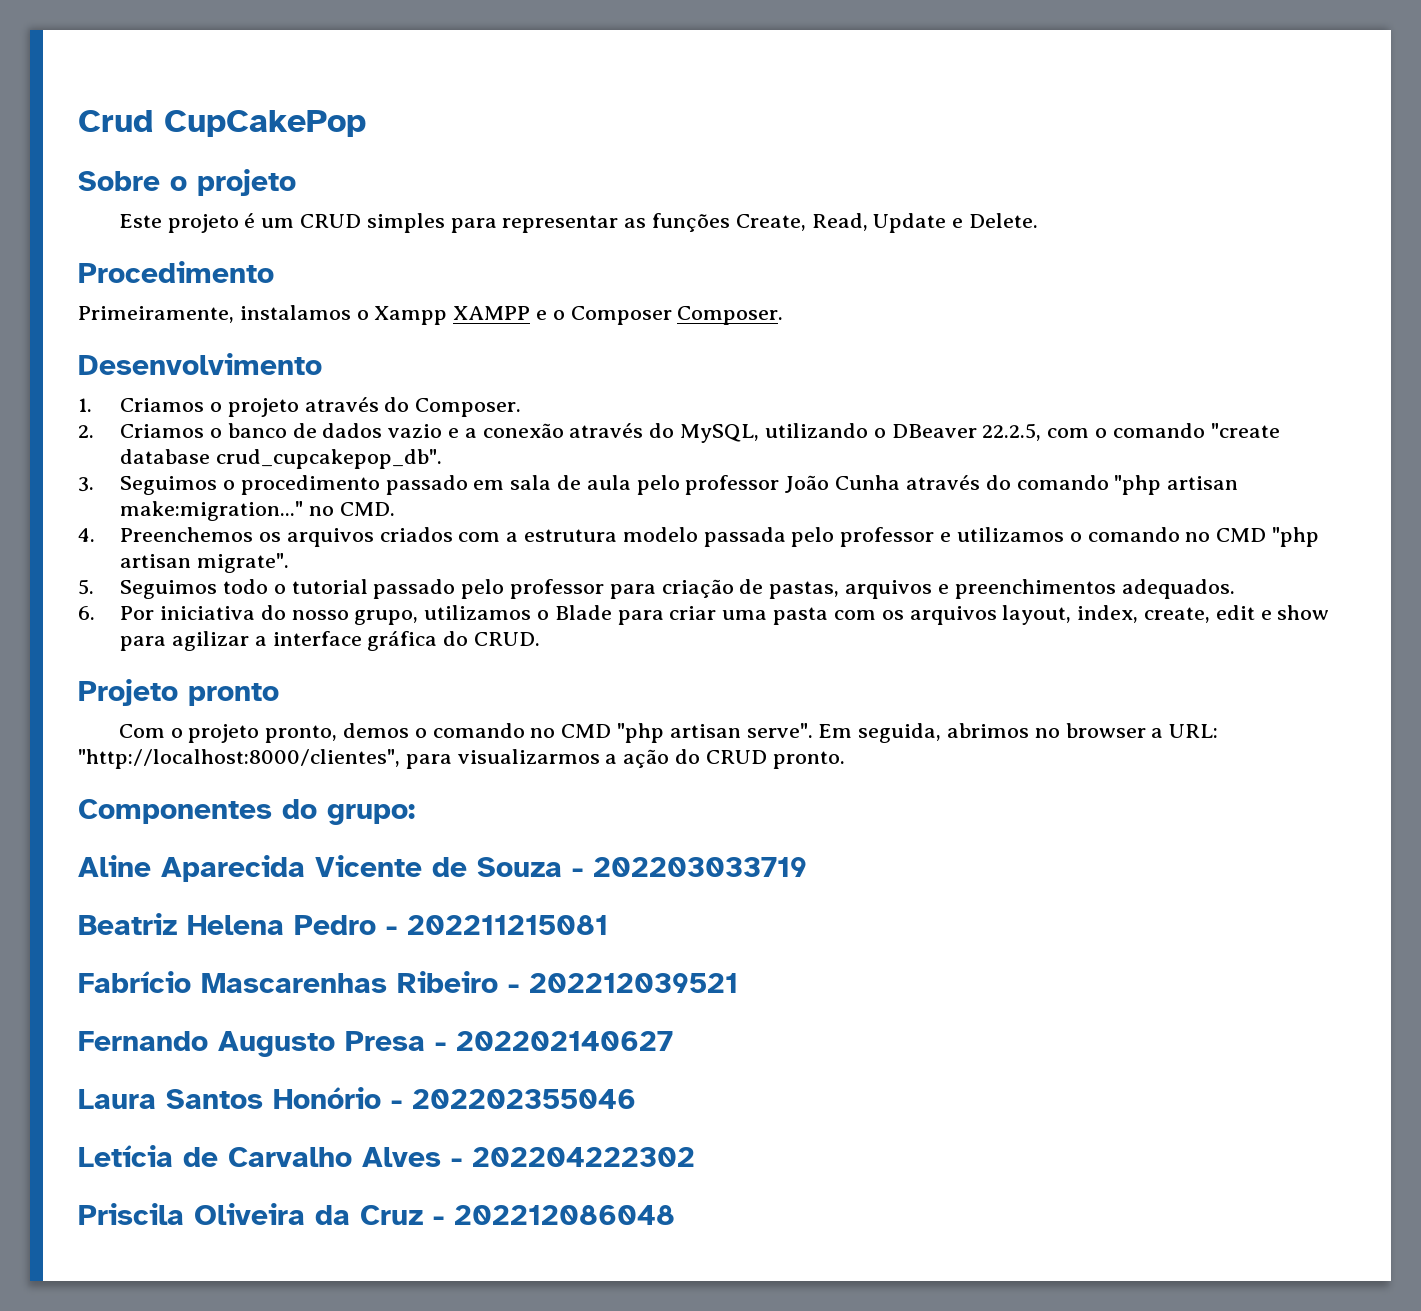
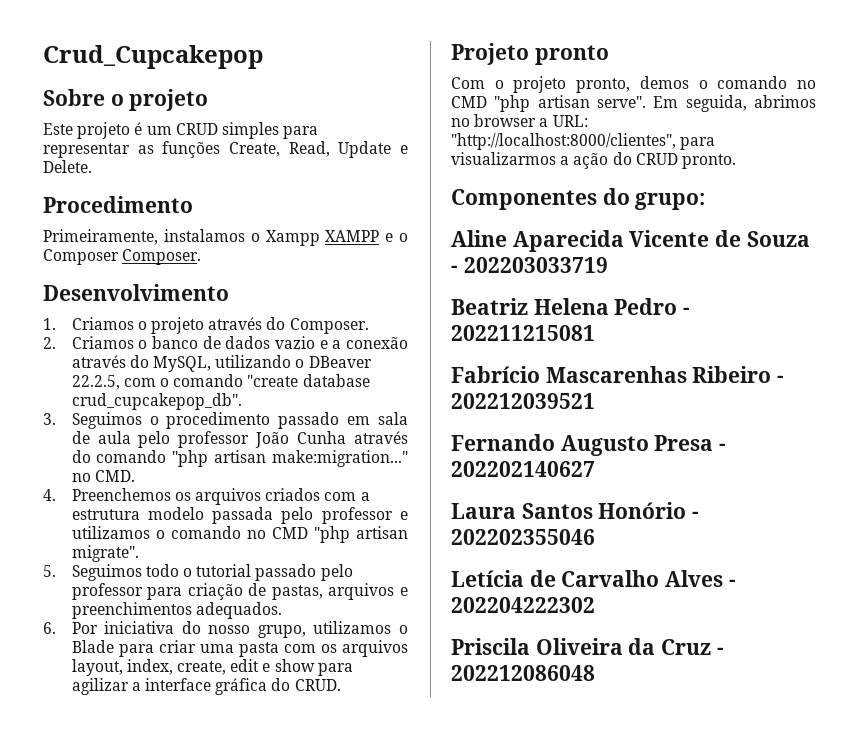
- Crud CupCakePop
+ Crud_Cupcakepop

